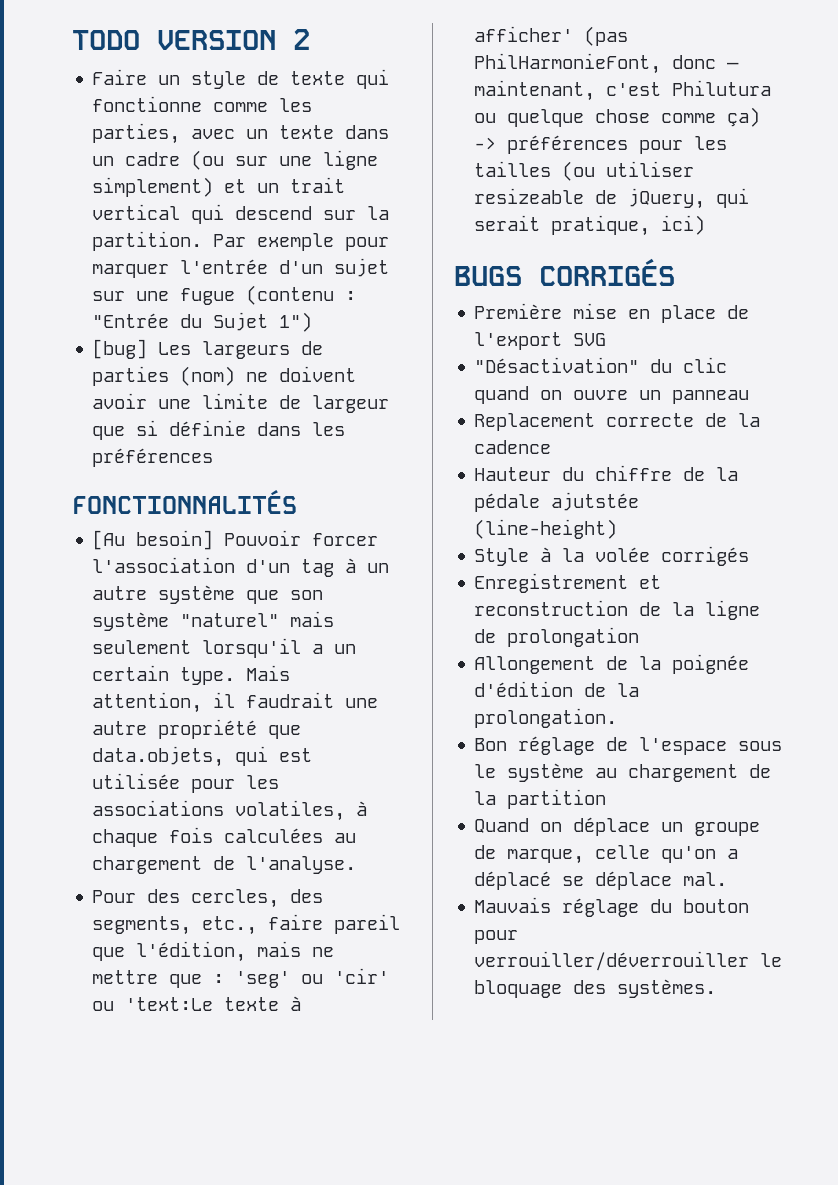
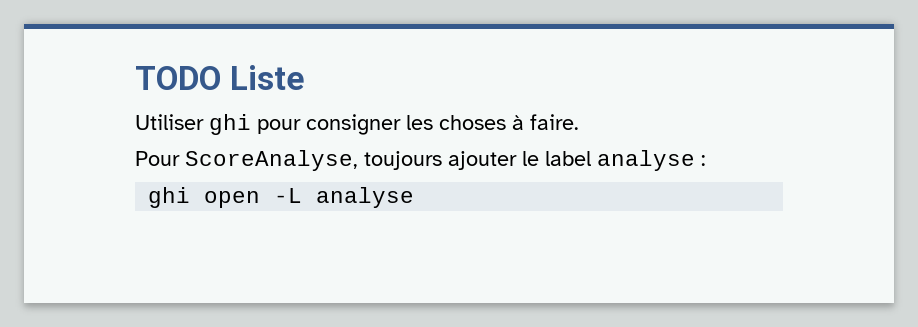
- TODO VERSION 2
- Faire un style de texte qui fonctionne comme les parties, avec un texte dans un cadre (ou sur une ligne simplement) et un trait vertical qui descend sur la partition. Par exemple pour marquer l'entrée d'un sujet sur une fugue (contenu : "Entrée du Sujet 1")
- [bug] Les largeurs de parties (nom) ne doivent avoir une limite de largeur que si définie dans les préférences
- FONCTIONNALITÉS
- [Au besoin] Pouvoir forcer l'association d'un tag à un autre système que son système "naturel" mais seulement lorsqu'il a un certain type. Mais attention, il faudrait une autre propriété que data.objets, qui est utilisée pour les associations volatiles, à chaque fois calculées au chargement de l'analyse.
- Pour des cercles, des segments, etc., faire pareil que l'édition, mais ne mettre que : 'seg' ou 'cir' ou 'text:Le texte à afficher' (pas PhilHarmonieFont, donc — maintenant, c'est Philutura ou quelque chose comme ça) -> préférences pour les tailles (ou utiliser resizeable de jQuery, qui serait pratique, ici)
- BUGS CORRIGÉS
- Première mise en place de l'export SVG
- "Désactivation" du clic quand on ouvre un panneau
- Replacement correcte de la cadence
- Hauteur du chiffre de la pédale ajutstée (line-height)
- Style à la volée corrigés
- Enregistrement et reconstruction de la ligne de prolongation
- Allongement de la poignée d'édition de la prolongation.
- Bon réglage de l'espace sous le système au chargement de la partition
- Quand on déplace un groupe de marque, celle qu'on a déplacé se déplace mal.
- Mauvais réglage du bouton pour verrouiller/déverrouiller le bloquage des systèmes.
+ TODO Liste
+ Utiliser ghi pour consigner les choses à faire.
+ Pour ScoreAnalyse, toujours ajouter le label analyse :
+ ghi open -L analyse

